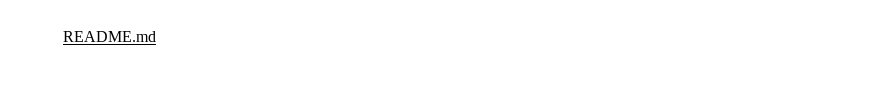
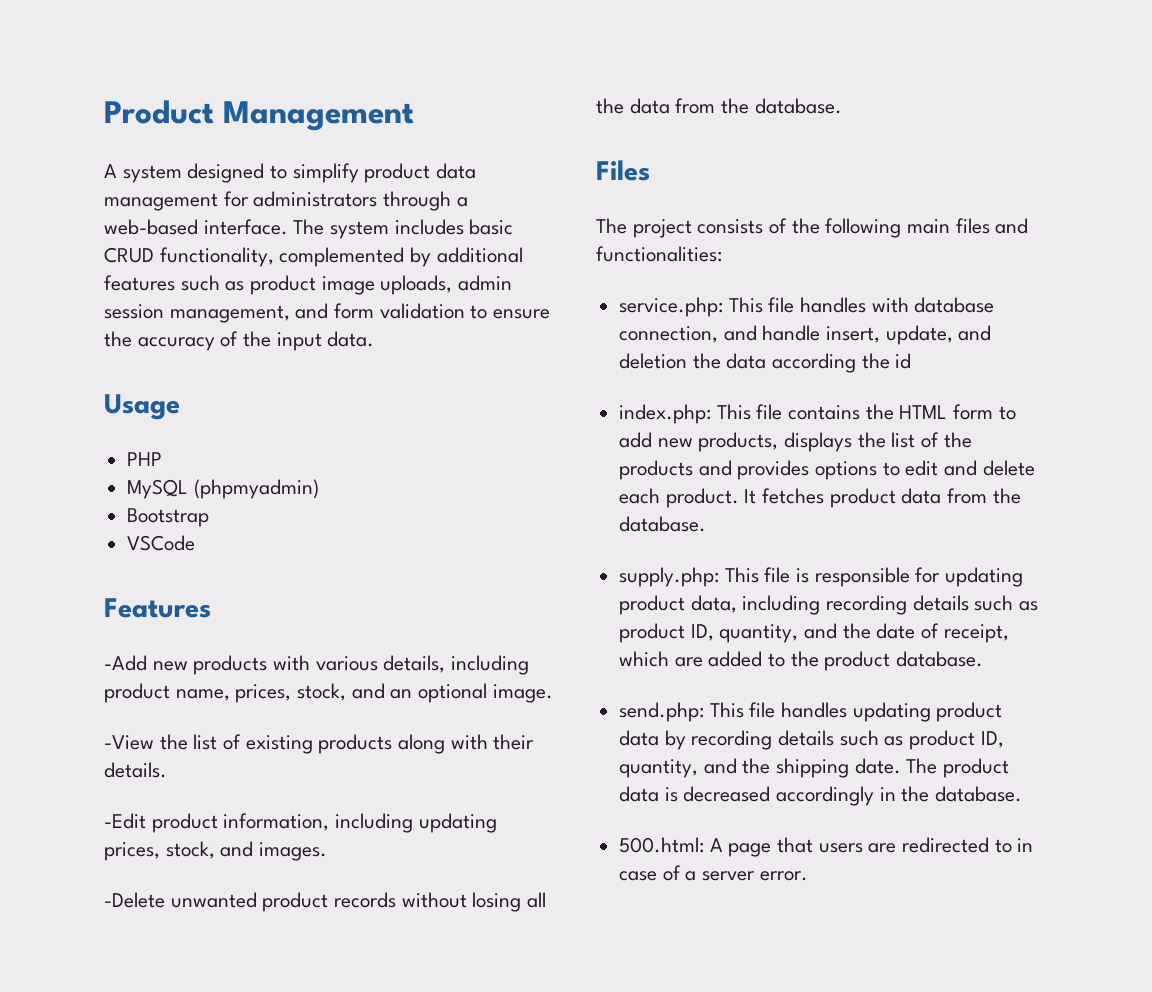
- README.md
+ Product Management
+ A system designed to simplify product data management for administrators through a web-based interface. The system includes basic CRUD functionality, complemented by additional features such as product image uploads, admin session management, and form validation to ensure the accuracy of the input data.
+ Usage
+ PHP
+ MySQL (phpmyadmin)
+ Bootstrap
+ VSCode
+ Features
+ -Add new products with various details, including product name, prices, stock, and an optional image.
+ -View the list of existing products along with their details.
+ -Edit product information, including updating prices, stock, and images.
+ -Delete unwanted product records without losing all the data from the database.
+ Files
+ The project consists of the following main files and functionalities:
+ service.php: This file handles with database connection, and handle insert, update, and deletion the data according the id
+ index.php: This file contains the HTML form to add new products, displays the list of the products and provides options to edit and delete each product. It fetches product data from the database.
+ supply.php: This file is responsible for updating product data, including recording details such as product ID, quantity, and the date of receipt, which are added to the product database.
+ send.php: This file handles updating product data by recording details such as product ID, quantity, and the shipping date. The product data is decreased accordingly in the database.
+ 500.html: A page that users are redirected to in case of a server error.

